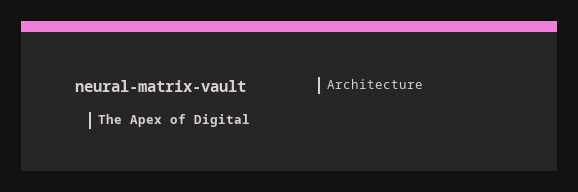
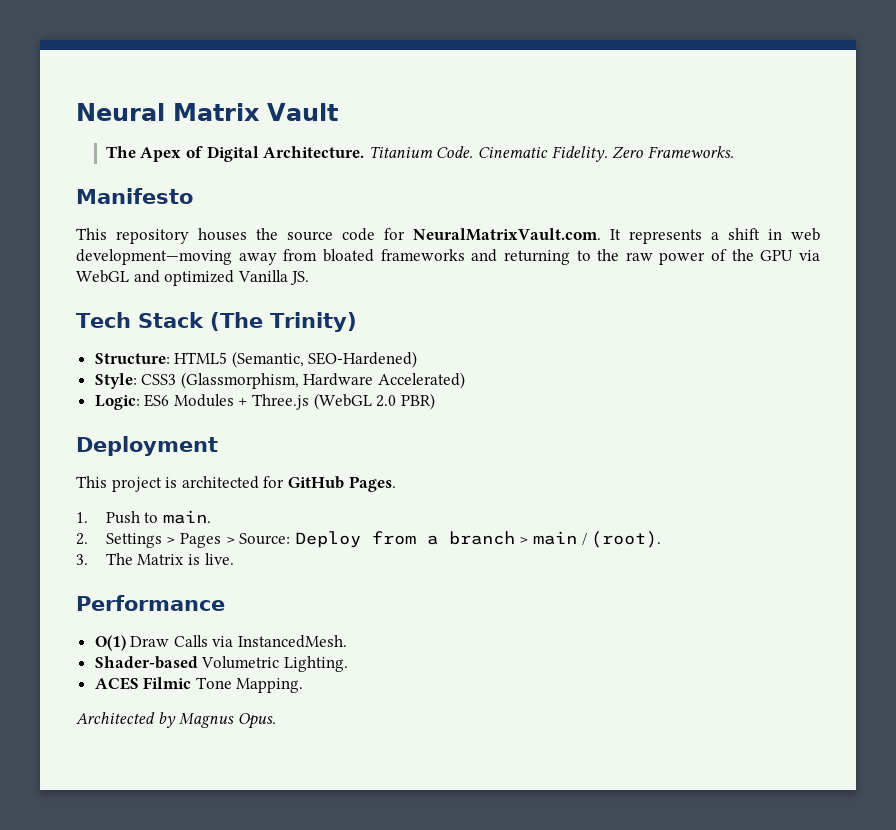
- neural-matrix-vault
+ Neural Matrix Vault
- The Apex of Digital Architecture
+ The Apex of Digital Architecture. Titanium Code. Cinematic Fidelity. Zero Frameworks.
+ Manifesto
+ This repository houses the source code for NeuralMatrixVault.com. It represents a shift in web development—moving away from bloated frameworks and returning to the raw power of the GPU via WebGL and optimized Vanilla JS.
+ Tech Stack (The Trinity)
+ Structure: HTML5 (Semantic, SEO-Hardened)
+ Style: CSS3 (Glassmorphism, Hardware Accelerated)
+ Logic: ES6 Modules + Three.js (WebGL 2.0 PBR)
+ Deployment
+ This project is architected for GitHub Pages.
+ 1. Push to main.
+ 2. Settings > Pages > Source: Deploy from a branch > main / (root).
+ 3. The Matrix is live.
+ Performance
+ O(1) Draw Calls via InstancedMesh.
+ Shader-based Volumetric Lighting.
+ ACES Filmic Tone Mapping.
+ Architected by Magnus Opus.

